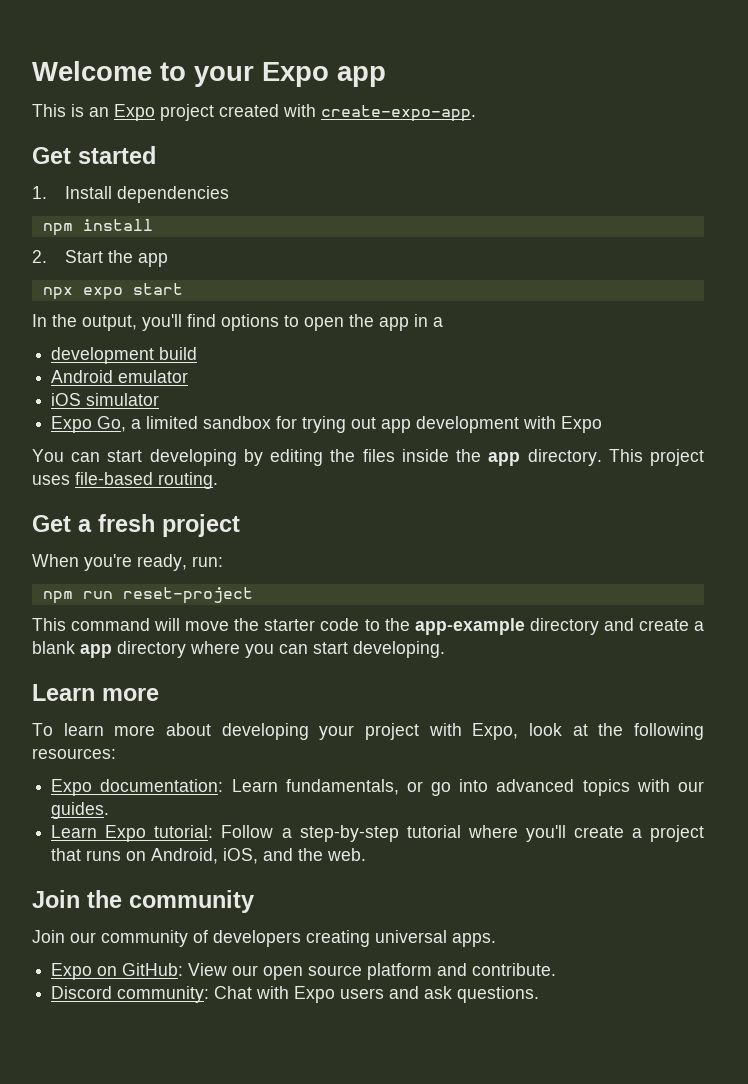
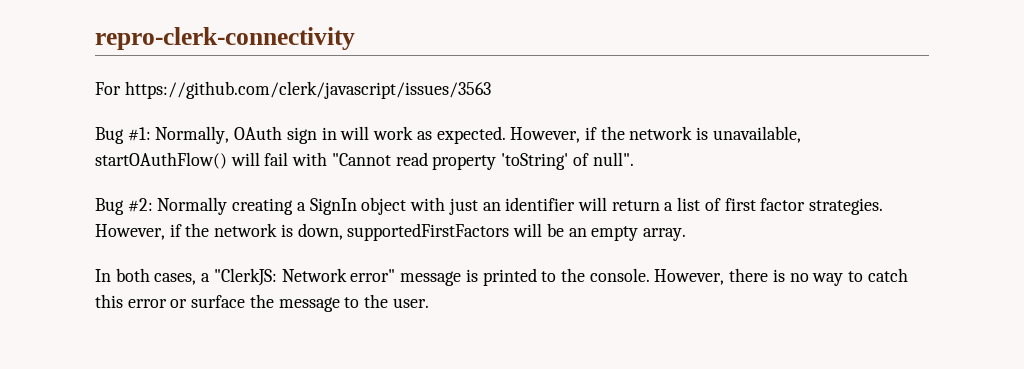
- Welcome to your Expo app
- This is an Expo project created with create-expo-app.
- Get started
- 1. Install dependencies
- npm install
- 2. Start the app
- npx expo start
- In the output, you'll find options to open the app in a
- development build
- Android emulator
- iOS simulator
- Expo Go, a limited sandbox for trying out app development with Expo
- You can start developing by editing the files inside the app directory. This project uses file-based routing.
- Get a fresh project
- When you're ready, run:
- npm run reset-project
- This command will move the starter code to the app-example directory and create a blank app directory where you can start developing.
- Learn more
- To learn more about developing your project with Expo, look at the following resources:
- Expo documentation: Learn fundamentals, or go into advanced topics with our guides.
- Learn Expo tutorial: Follow a step-by-step tutorial where you'll create a project that runs on Android, iOS, and the web.
- Join the community
- Join our community of developers creating universal apps.
- Expo on GitHub: View our open source platform and contribute.
- Discord community: Chat with Expo users and ask questions.
+ repro-clerk-connectivity
+ For https://github.com/clerk/javascript/issues/3563
+ Bug #1: Normally, OAuth sign in will work as expected. However, if the network is unavailable, startOAuthFlow() will fail with "Cannot read property 'toString' of null".
+ Bug #2: Normally creating a SignIn object with just an identifier will return a list of first factor strategies. However, if the network is down, supportedFirstFactors will be an empty array.
+ In both cases, a "ClerkJS: Network error" message is printed to the console. However, there is no way to catch this error or surface the message to the user.

